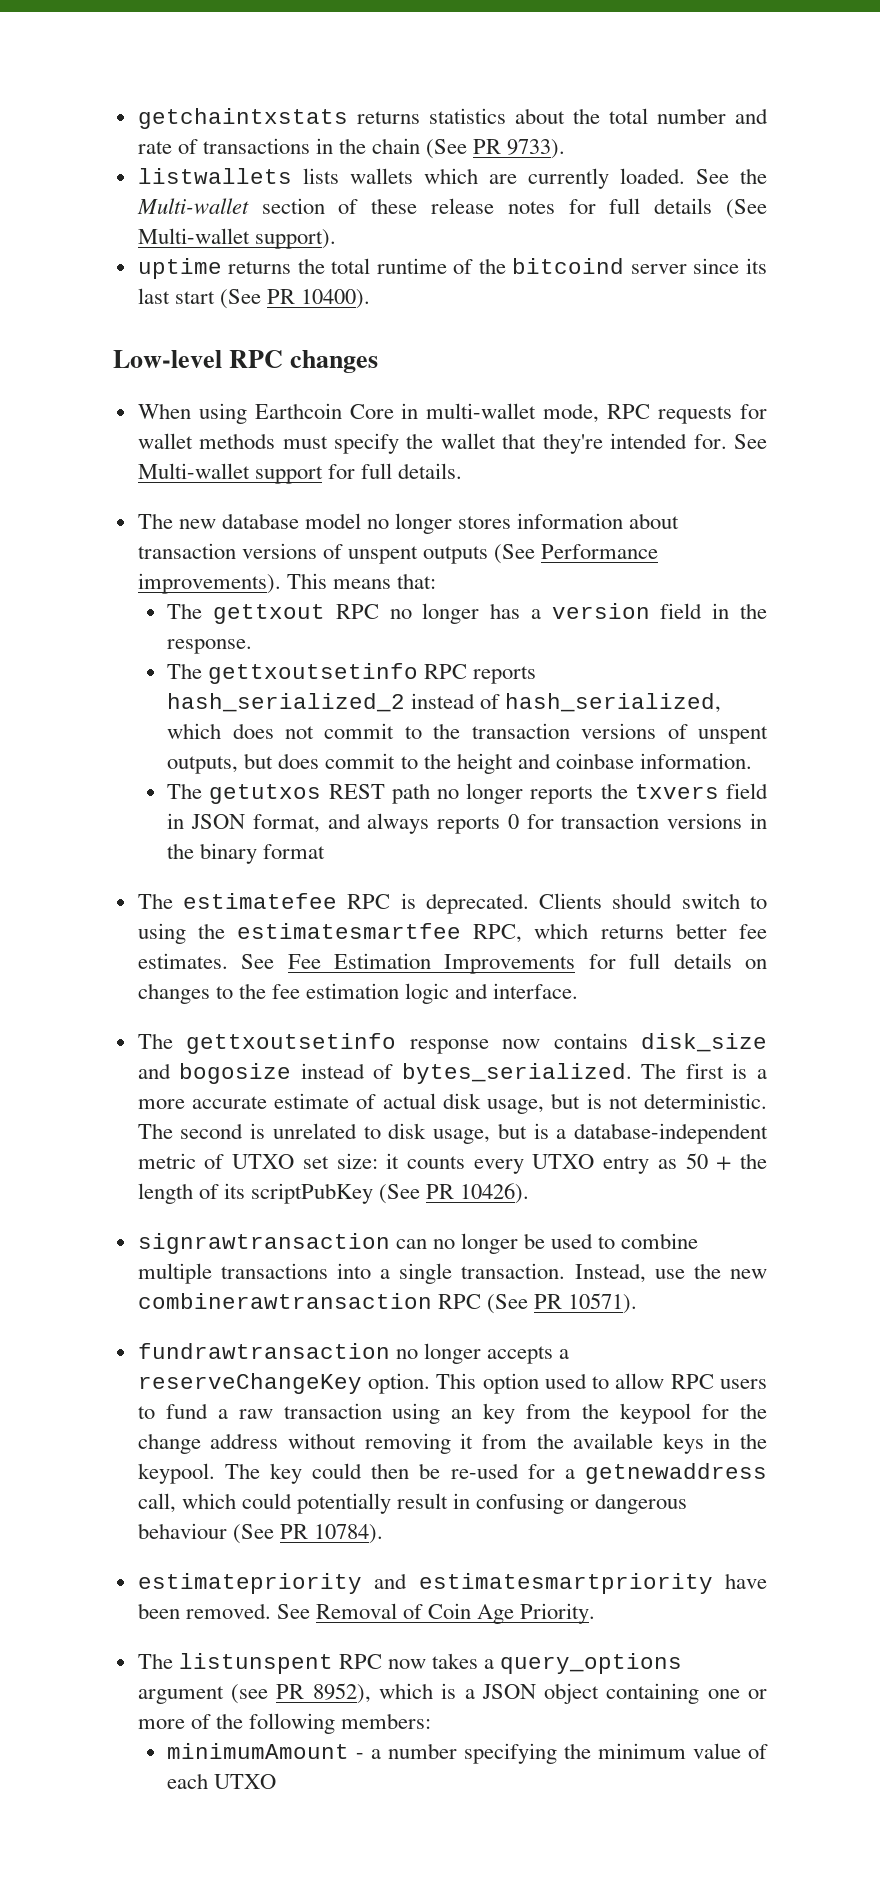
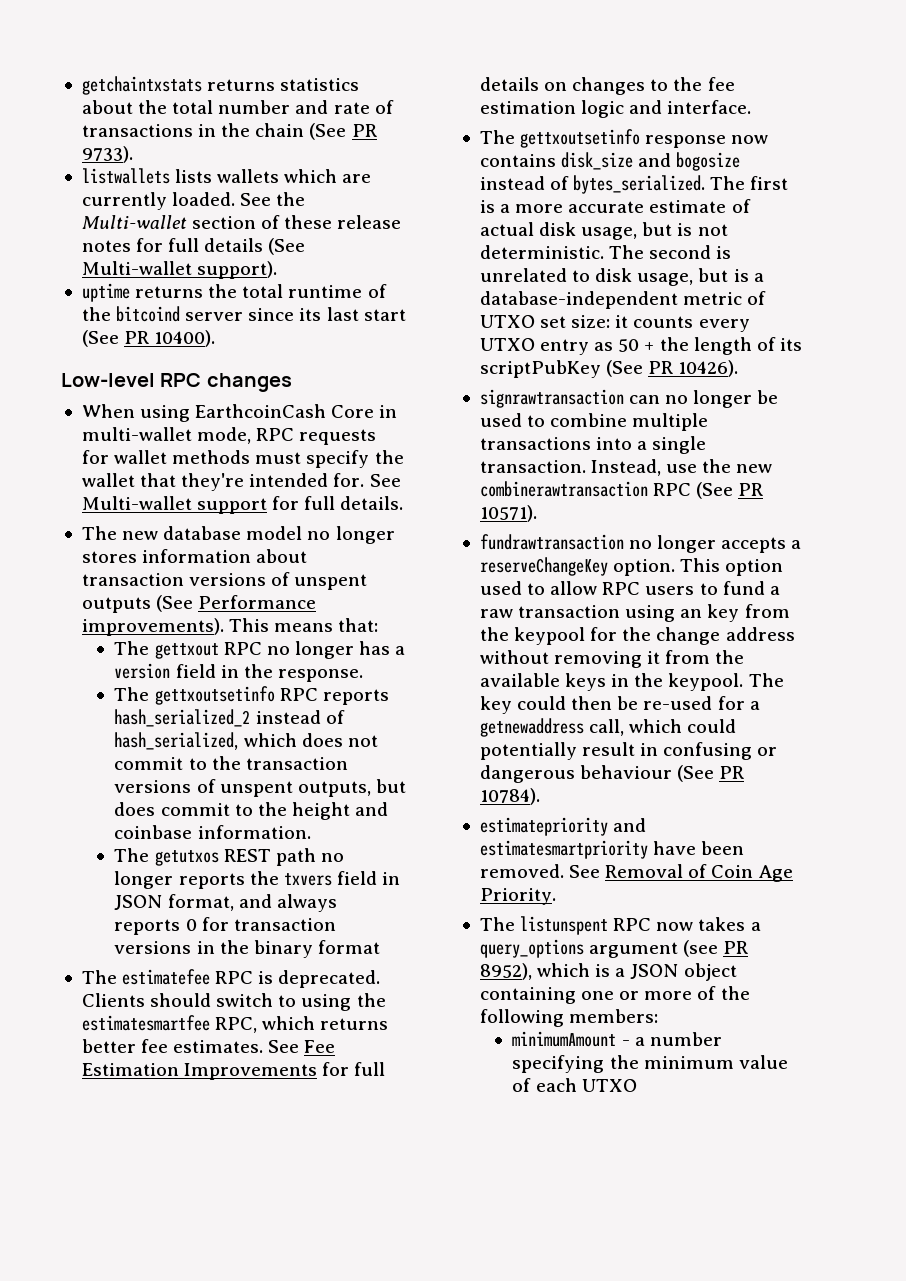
- When using Earthcoin Core in multi-wallet mode, RPC requests for wallet methods must specify the wallet that they're intended for.
+ When using EarthcoinCash Core in multi-wallet mode, RPC requests for wallet methods must specify the wallet that they're intended for.

